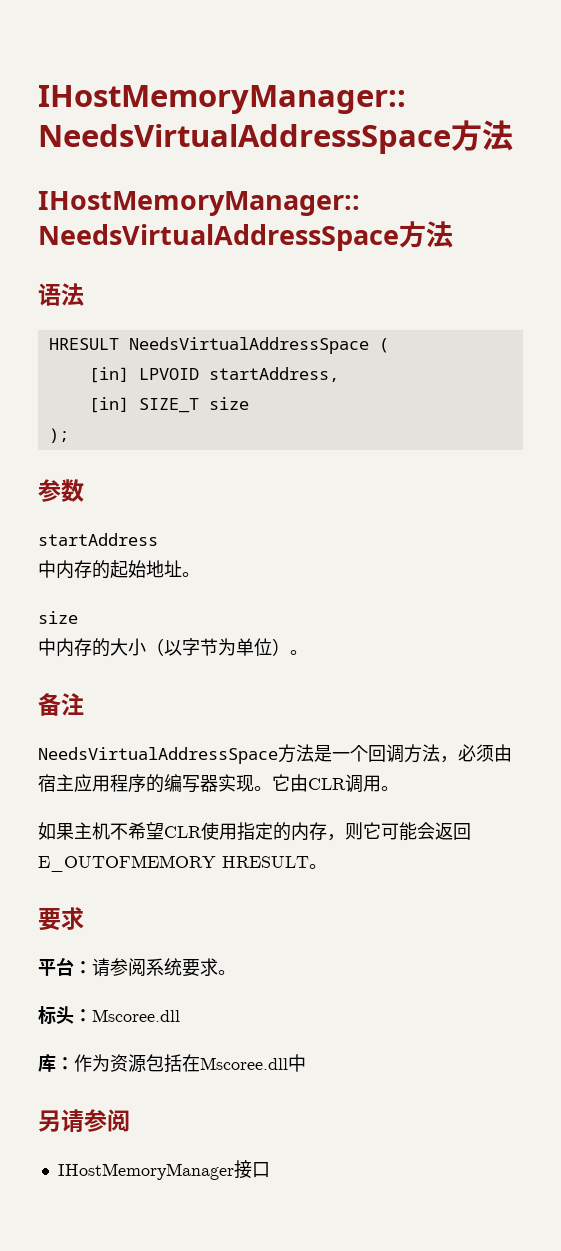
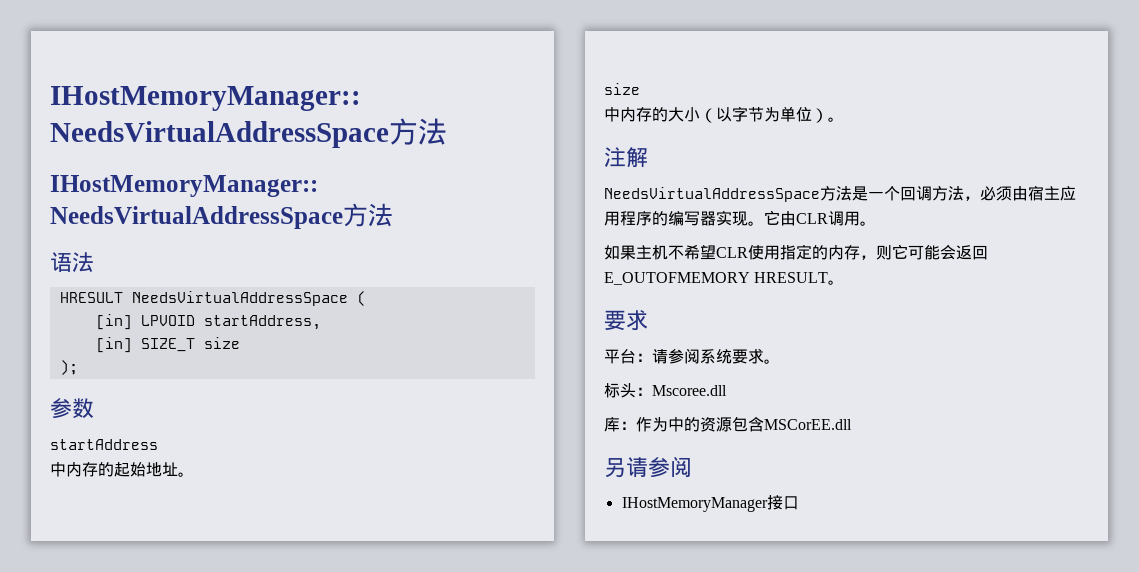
- 备注
+ 注解
- 库：作为资源包括在Mscoree.dll中
+ 库：作为中的资源包含MSCorEE.dll

